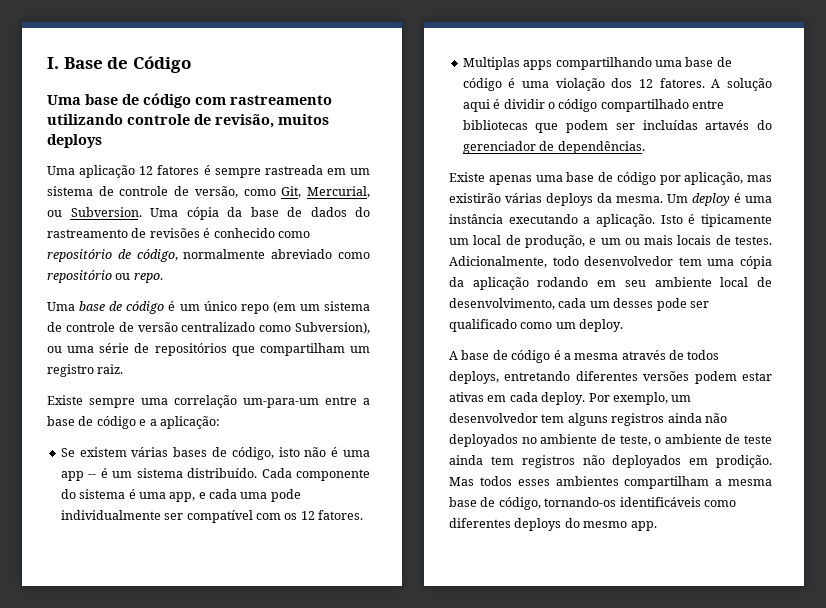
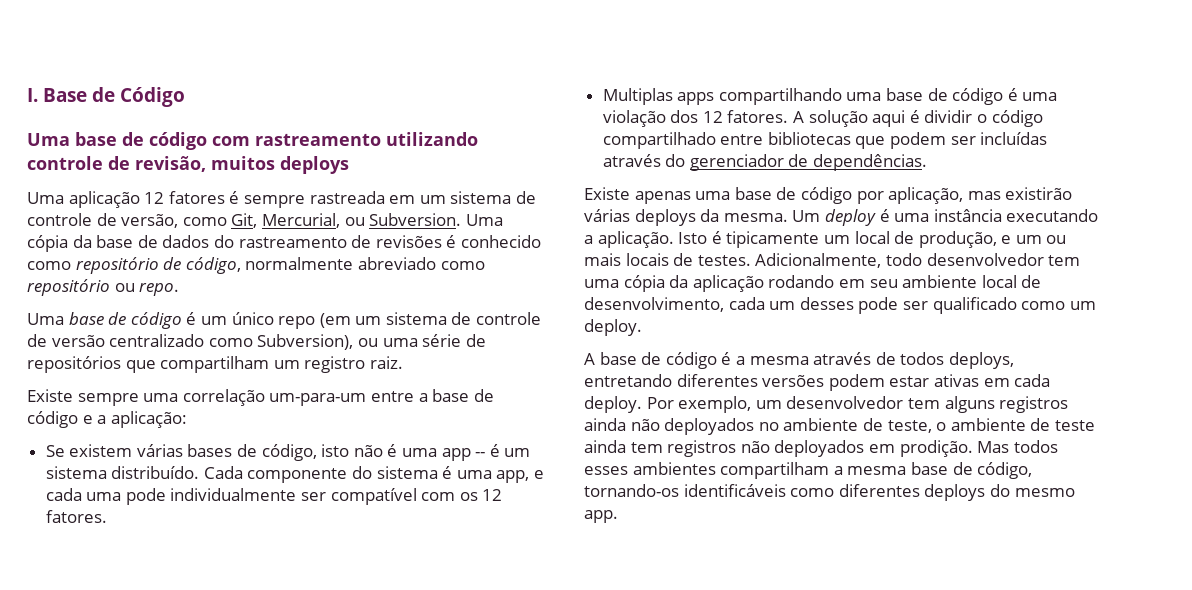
- A solução aqui é dividir o código compartilhado entre bibliotecas que podem ser incluídas artavés do gerenciador de dependências.
+ A solução aqui é dividir o código compartilhado entre bibliotecas que podem ser incluídas através do gerenciador de dependências.

